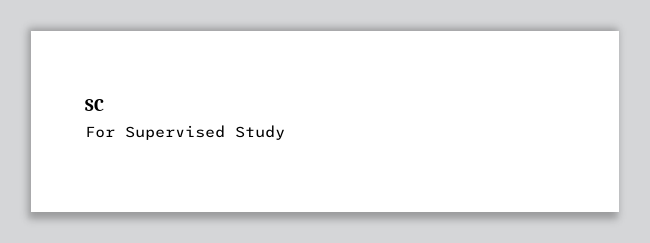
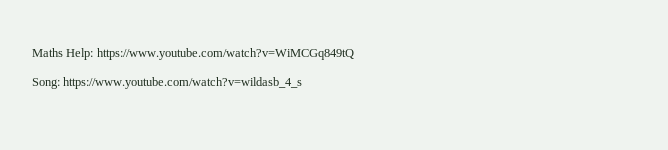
- SC
- For Supervised Study
+ Maths Help: https://www.youtube.com/watch?v=WiMCGq849tQ
+ Song: https://www.youtube.com/watch?v=wildasb_4_s

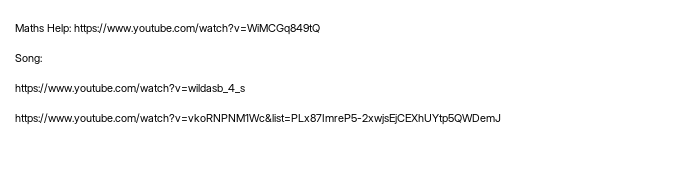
- Song: https://www.youtube.com/watch?v=wildasb_4_s
+ Song:
+ https://www.youtube.com/watch?v=wildasb_4_s
+ https://www.youtube.com/watch?v=vkoRNPNM1Wc&list=PLx87ImreP5-2xwjsEjCEXhUYtp5QWDemJ

